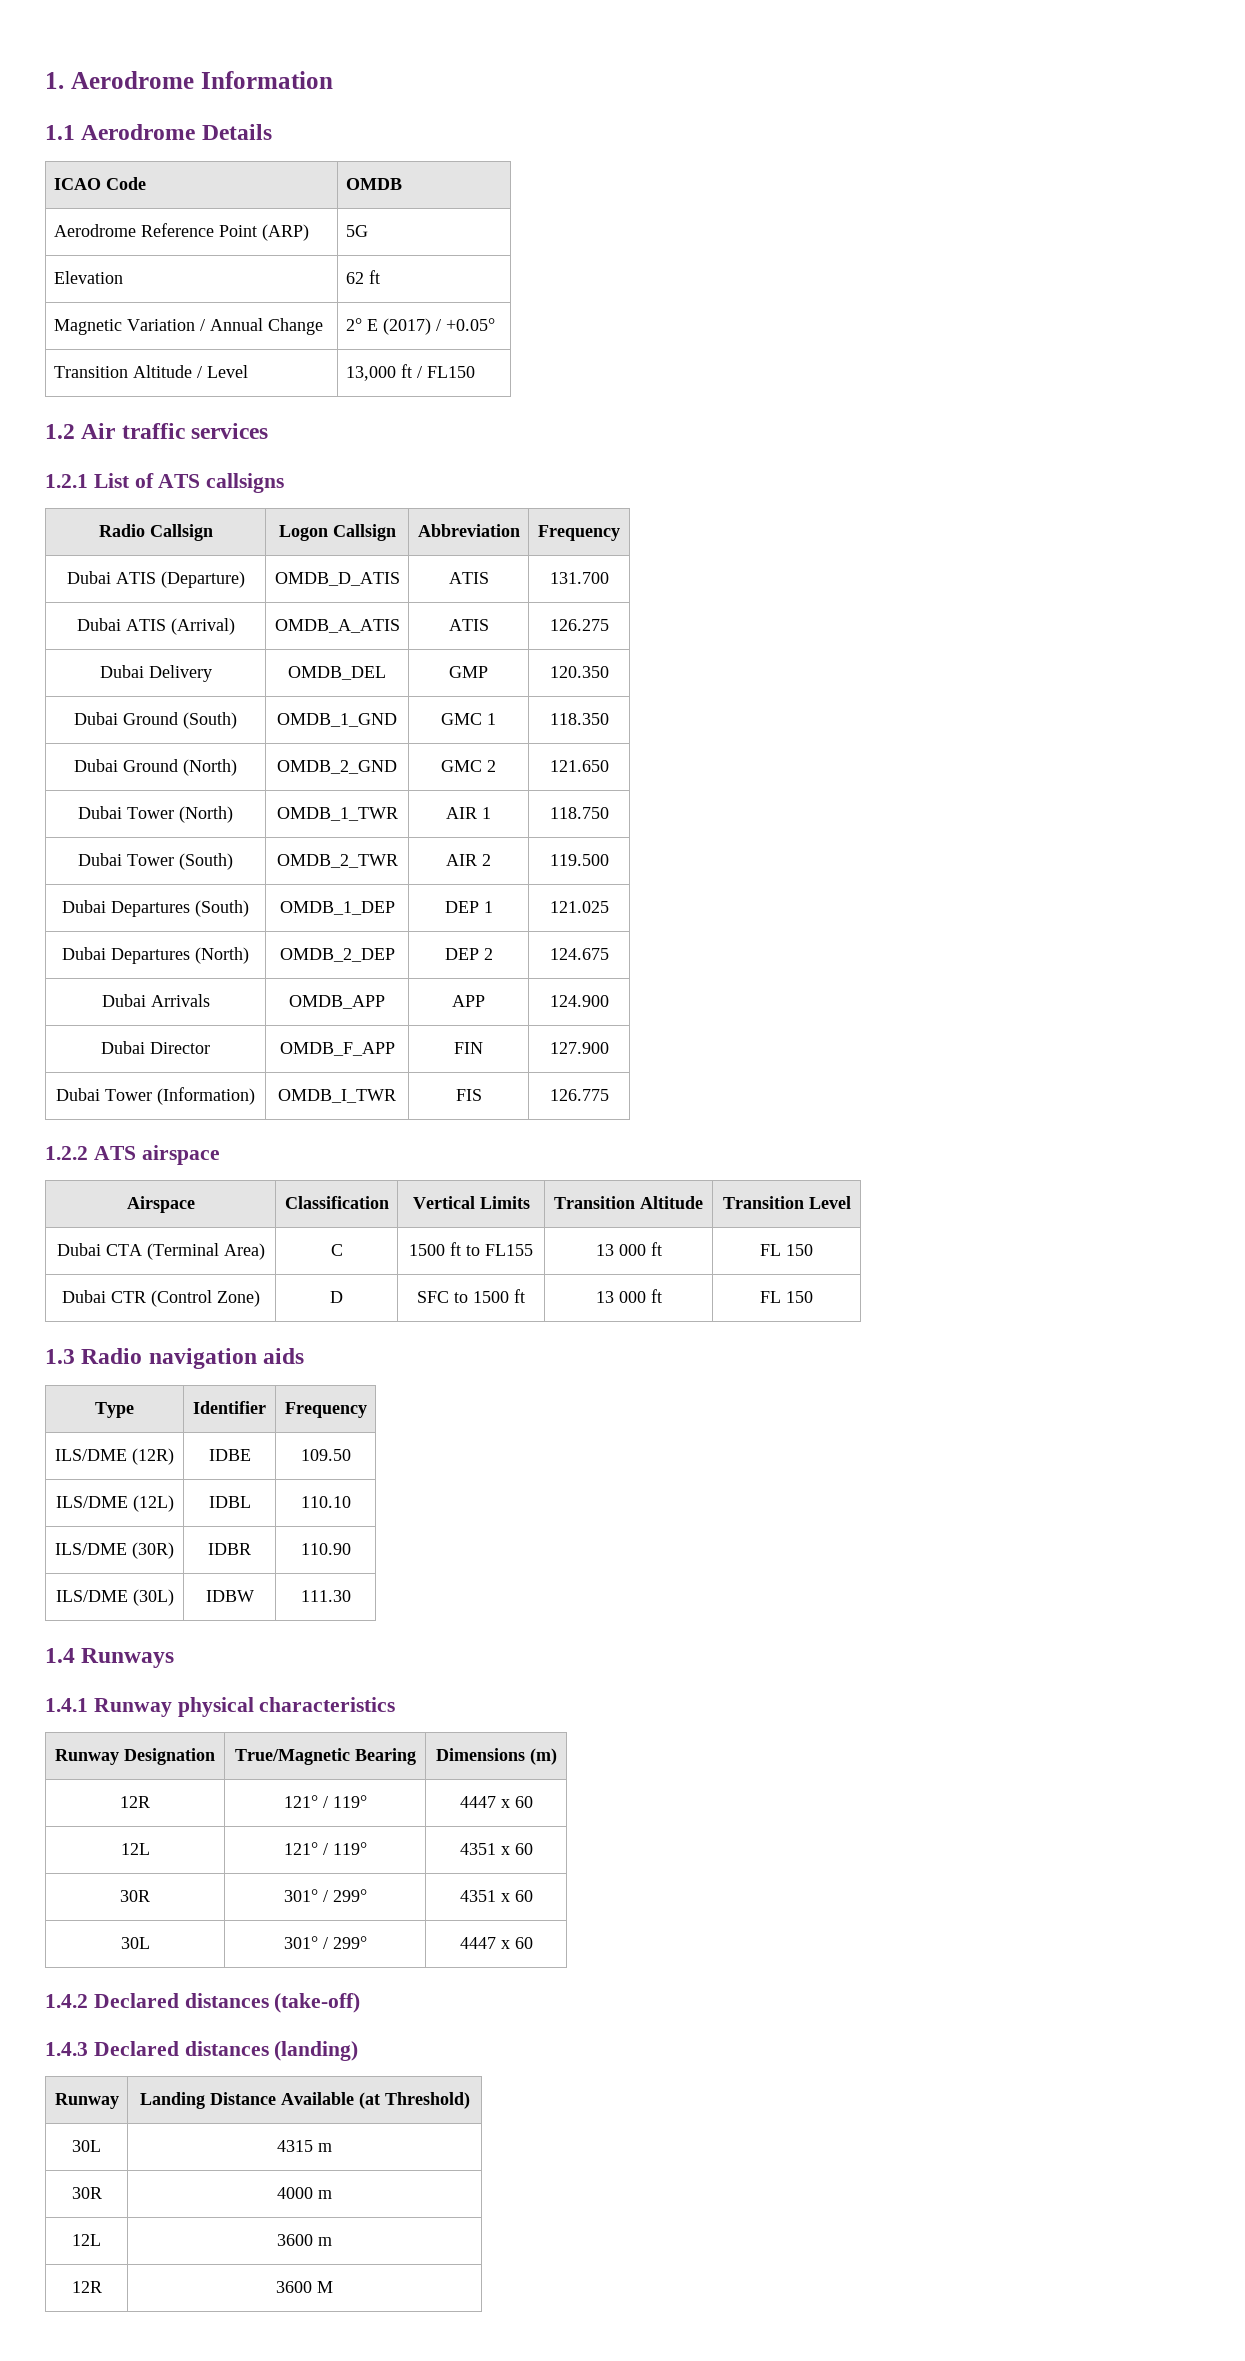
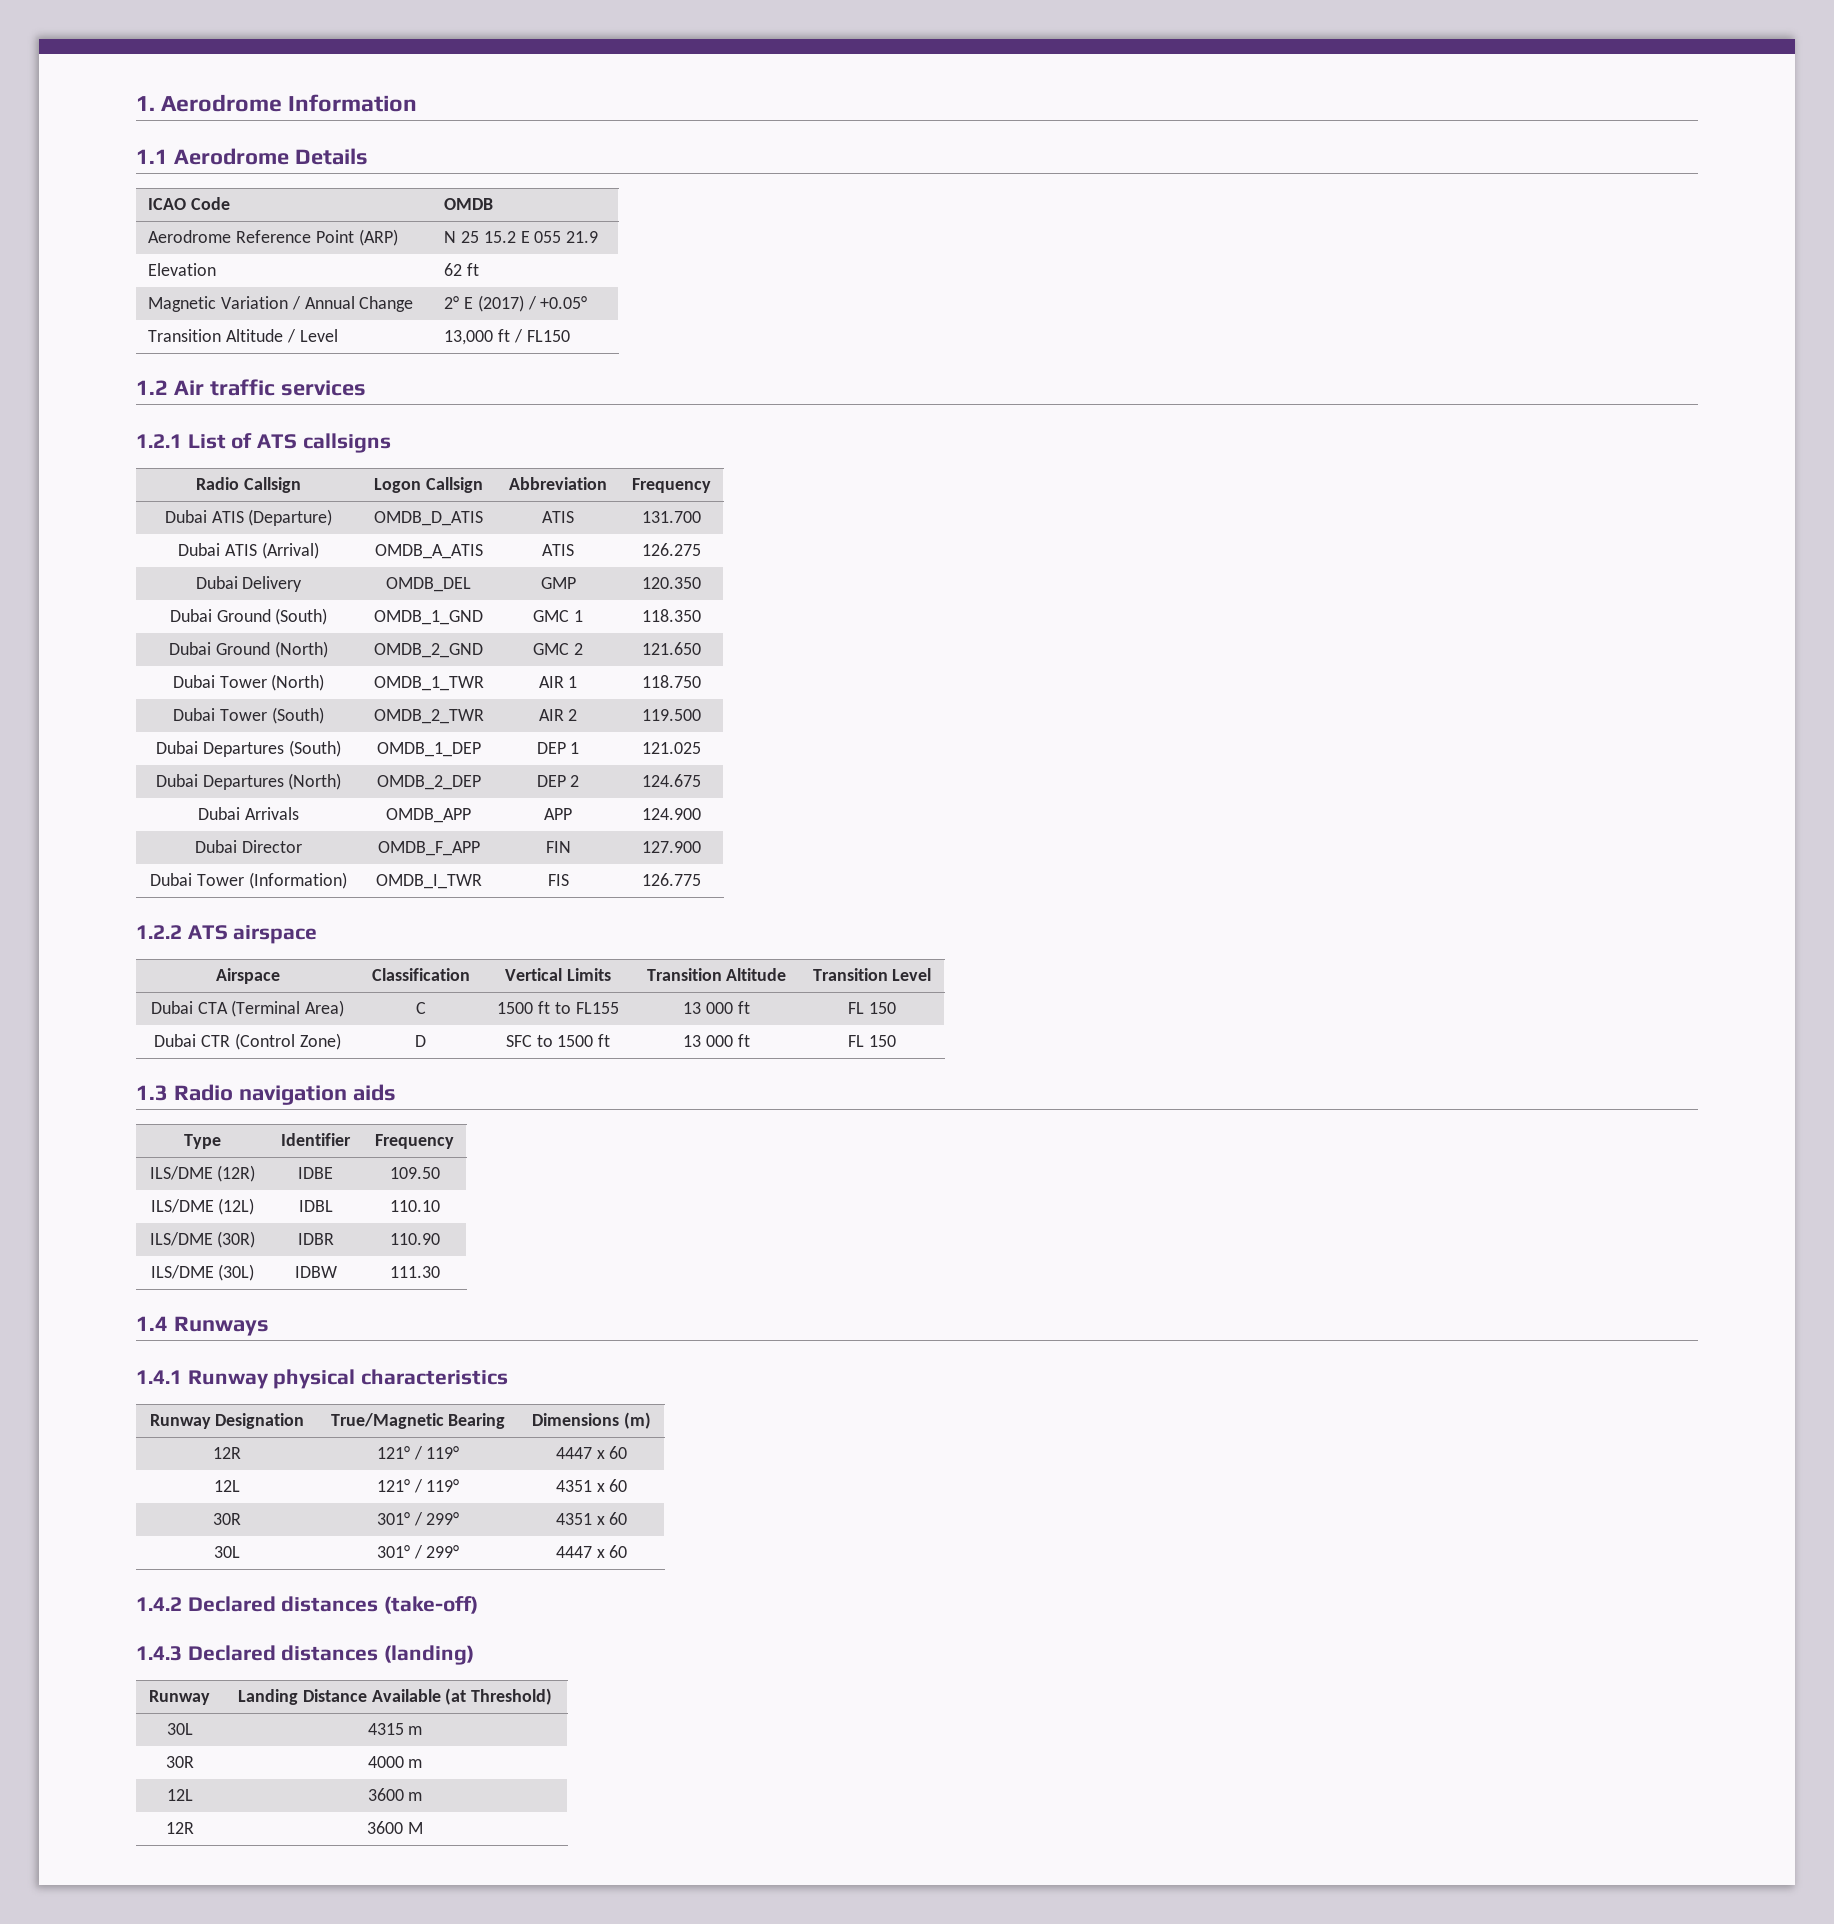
- Aerodrome Reference Point (ARP) | 5G
+ Aerodrome Reference Point (ARP) | N 25 15.2 E 055 21.9

